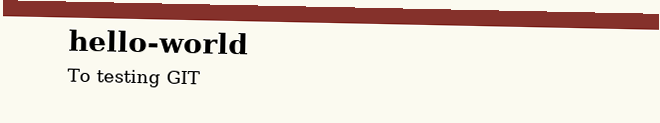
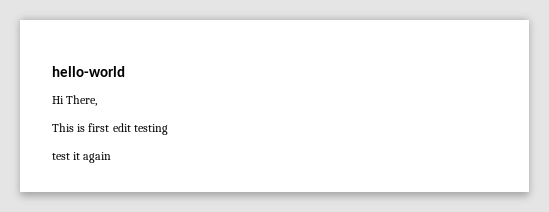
- To testing GIT
+ Hi There,
+ This is first edit testing
+ test it again

